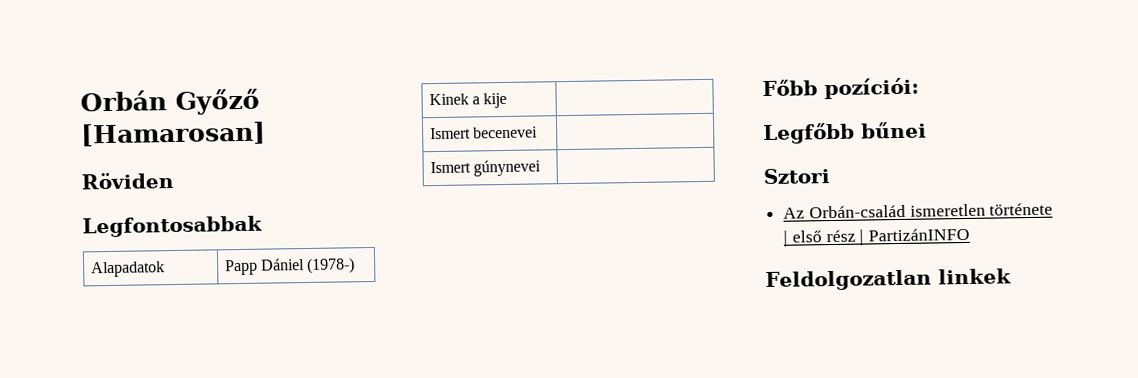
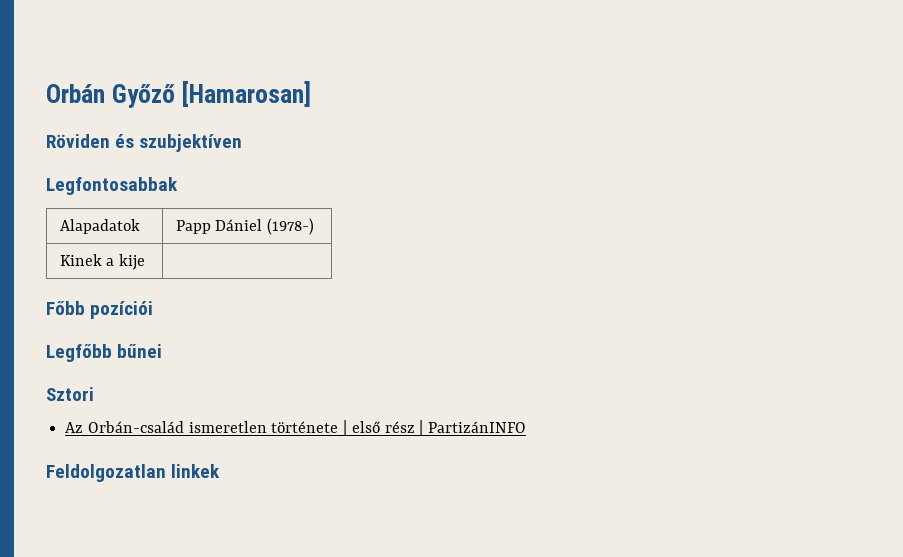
- Röviden
+ Röviden és szubjektíven
- Ismert becenevei |
- Ismert gúnynevei |
- Főbb pozíciói:
+ Főbb pozíciói

